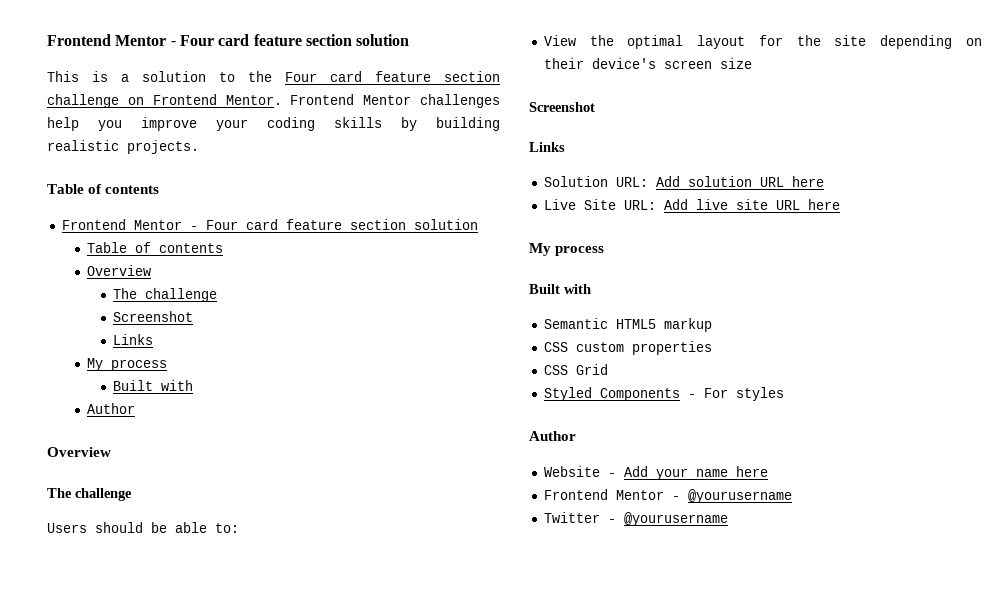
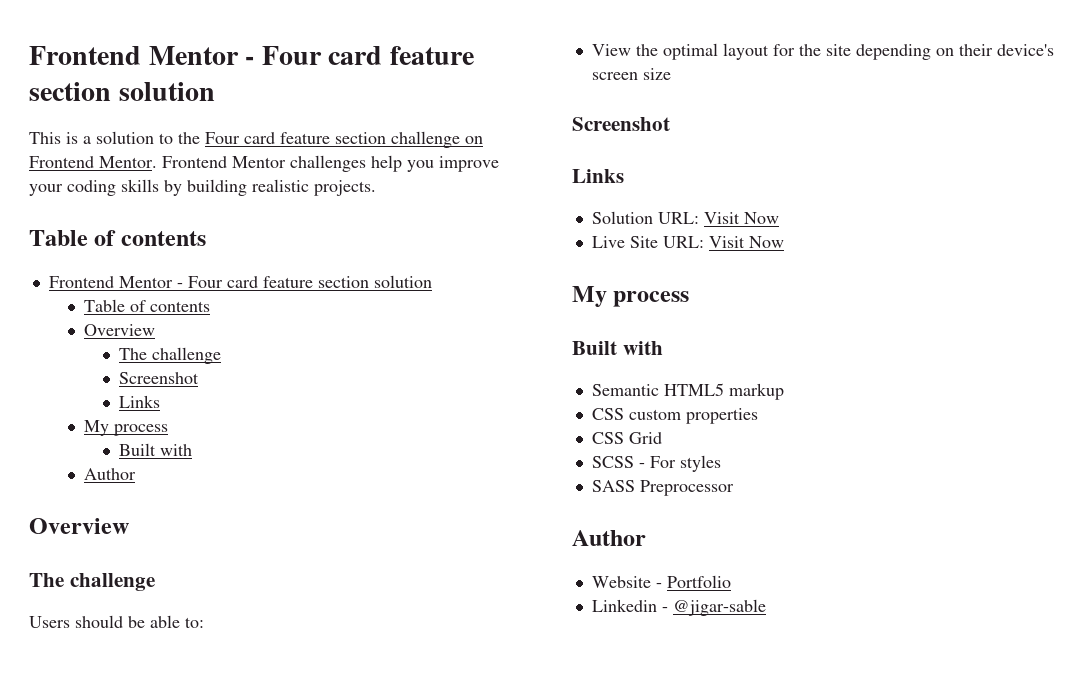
- Solution URL: Add solution URL here
+ Solution URL: Visit Now
- Live Site URL: Add live site URL here
+ Live Site URL: Visit Now
- Styled Components - For styles
+ SCSS - For styles
+ SASS Preprocessor
- Website - Add your name here
- Frontend Mentor - @yourusername
- Twitter - @yourusername
+ Website - Portfolio
+ Linkedin - @jigar-sable

